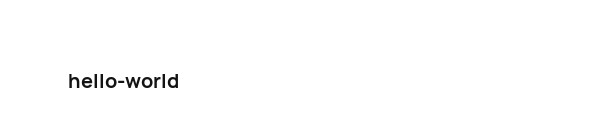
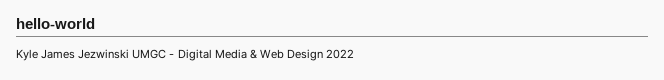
+ Kyle James Jezwinski UMGC - Digital Media & Web Design 2022

